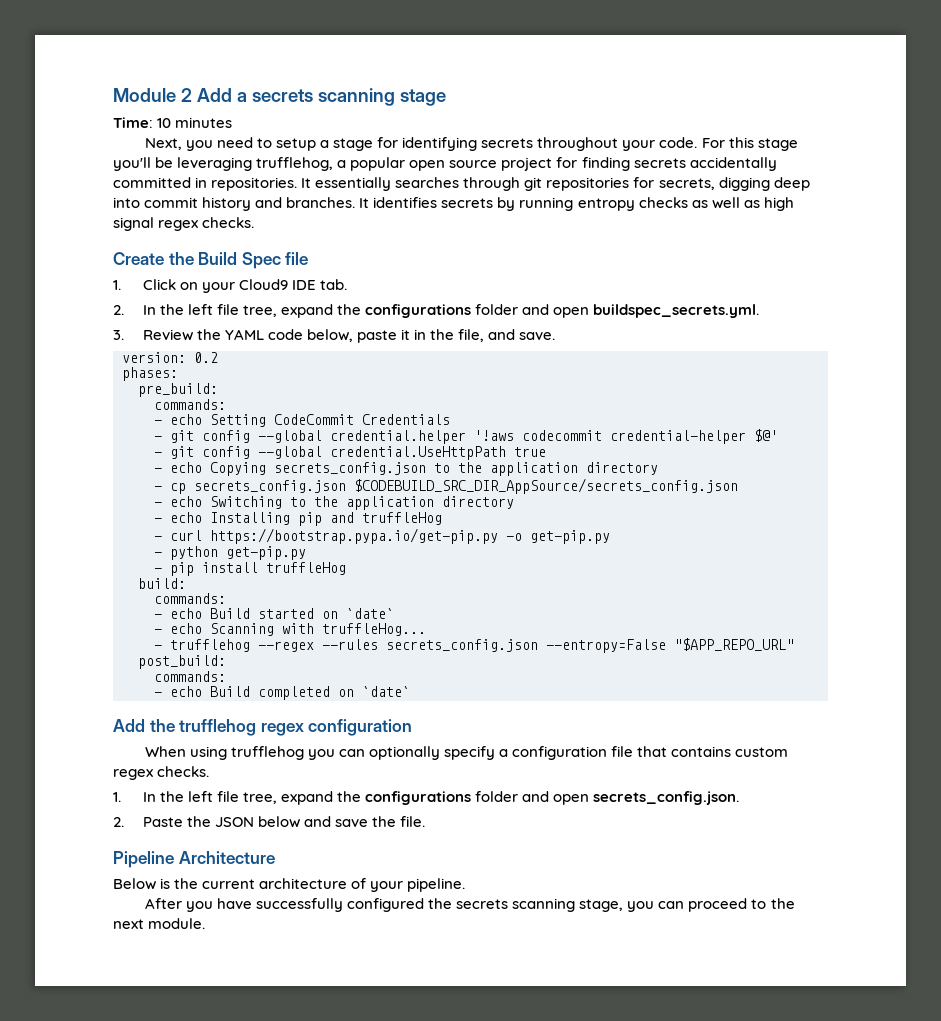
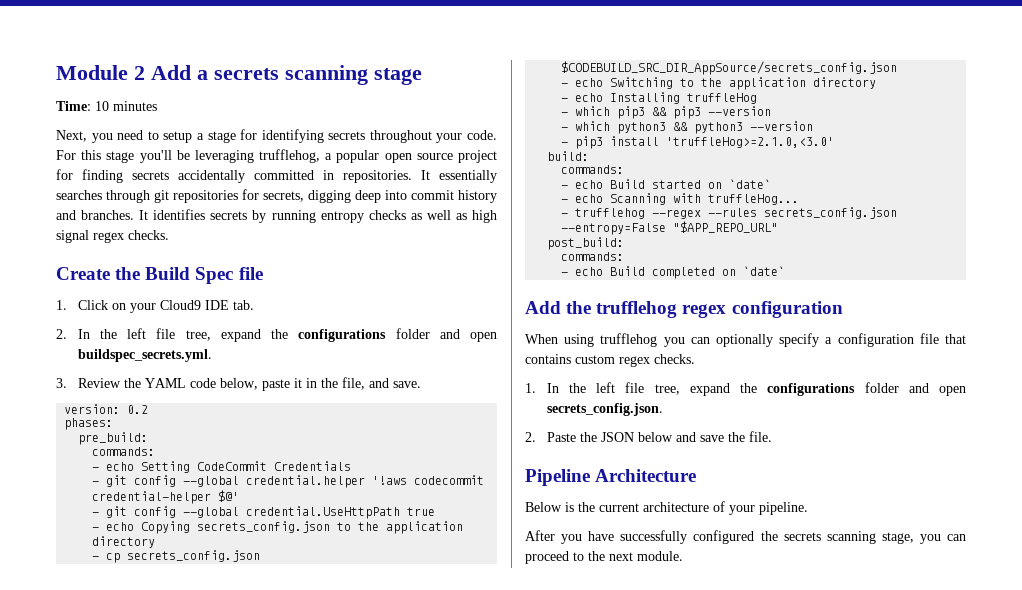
- - echo Installing pip and truffleHog
+ - echo Installing truffleHog
- - curl https://bootstrap.pypa.io/get-pip.py -o get-pip.py
- - python get-pip.py
- - pip install truffleHog
+ - which pip3 && pip3 --version
+ - which python3 && python3 --version
+ - pip3 install 'truffleHog>=2.1.0,<3.0'

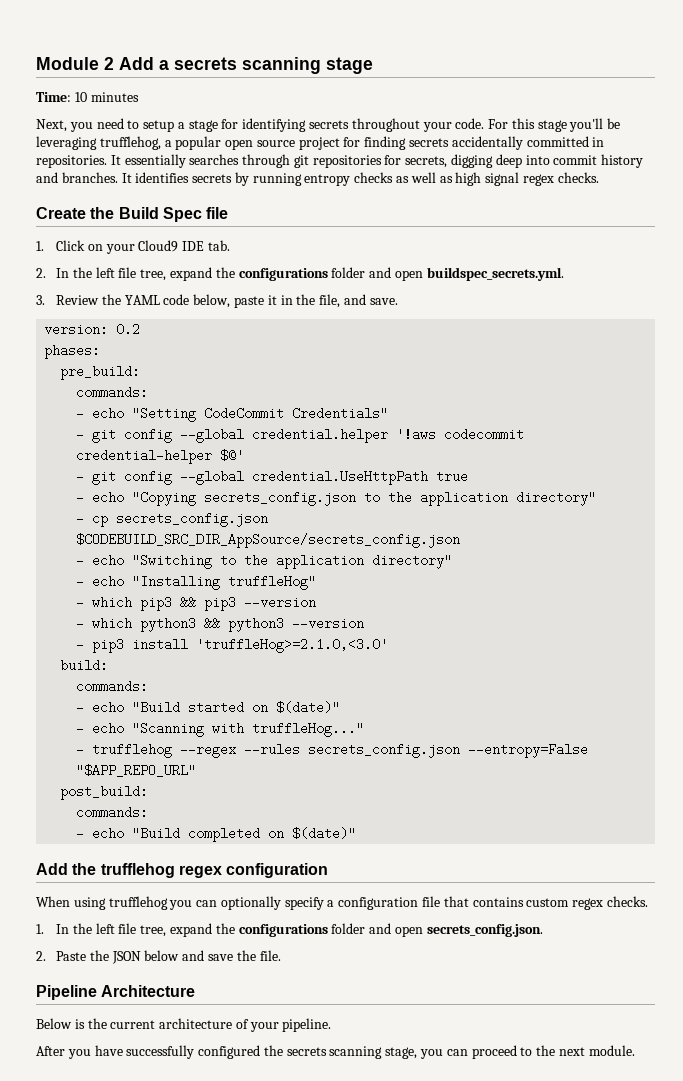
- - echo Setting CodeCommit Credentials
+ - echo "Setting CodeCommit Credentials"
- - echo Copying secrets_config.json to the application directory
+ - echo "Copying secrets_config.json to the application directory"
- - echo Switching to the application directory
- - echo Installing truffleHog
+ - echo "Switching to the application directory"
+ - echo "Installing truffleHog"
- - echo Build started on `date`
- - echo Scanning with truffleHog...
+ - echo "Build started on $(date)"
+ - echo "Scanning with truffleHog..."
- - echo Build completed on `date`
+ - echo "Build completed on $(date)"

